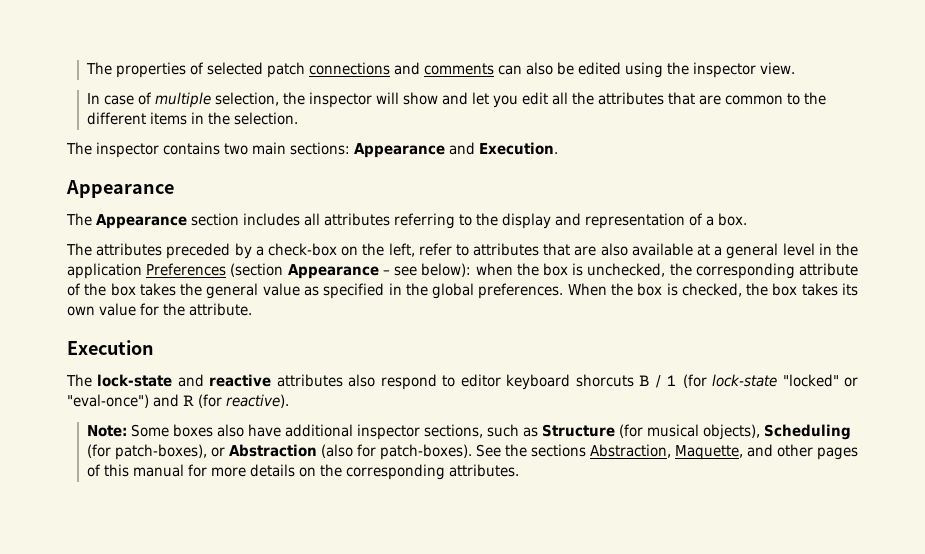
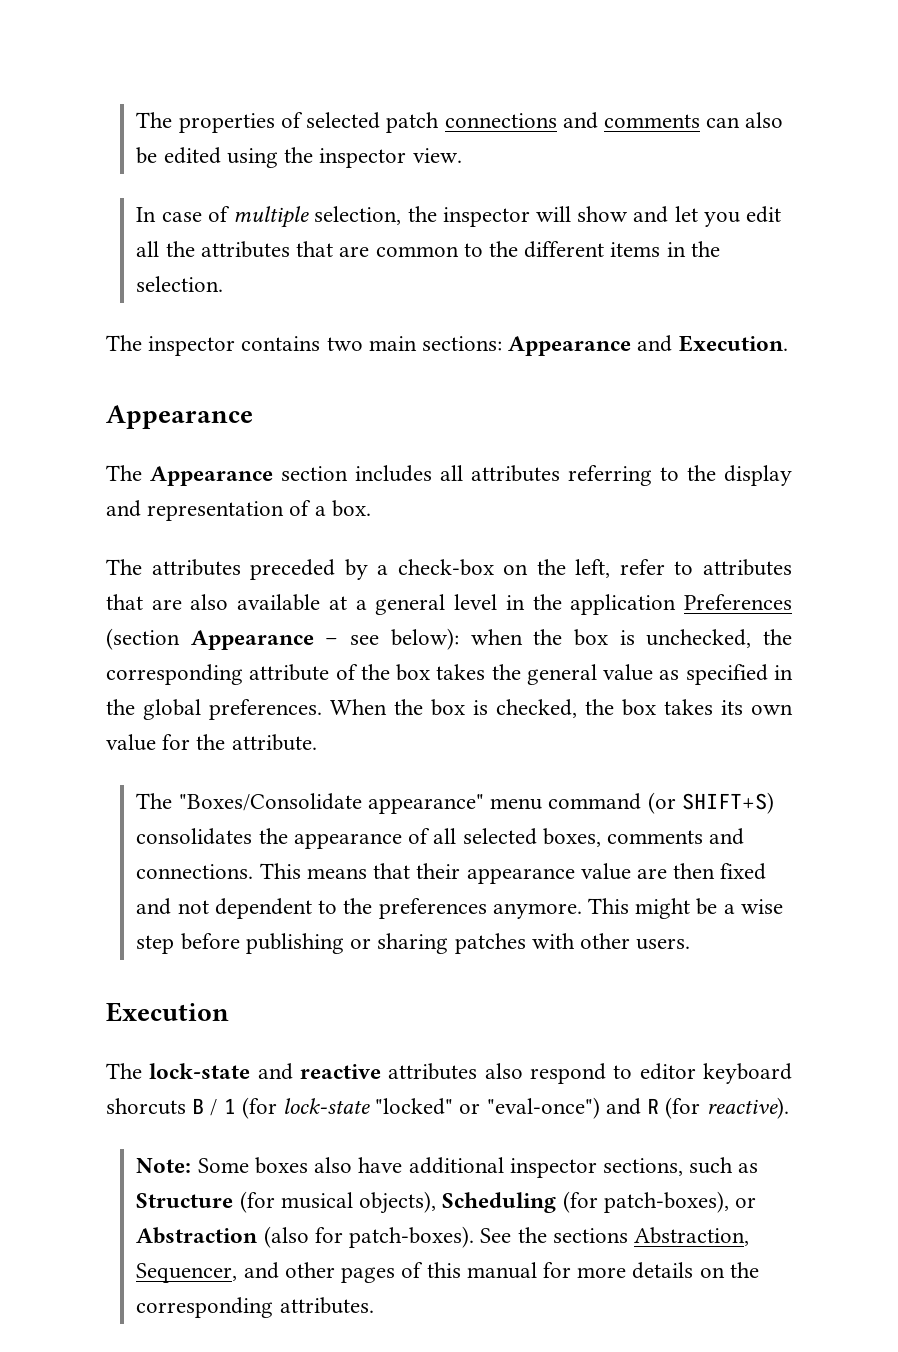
+ The "Boxes/Consolidate appearance" menu command (or SHIFT+S) consolidates the appearance of all selected boxes, comments and connections. This means that their appearance value are then fixed and not dependent to the preferences anymore. This might be a wise step before publishing or sharing patches with other users.
- See the sections Abstraction, Maquette, and other pages of this manual for more details on the corresponding attributes.
+ See the sections Abstraction, Sequencer, and other pages of this manual for more details on the corresponding attributes.

